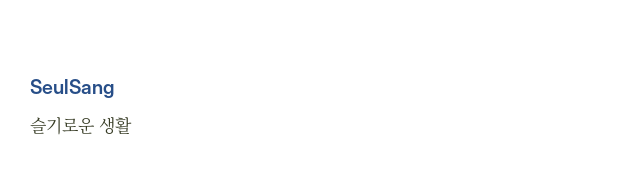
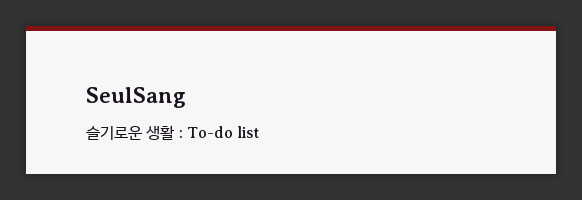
- 슬기로운 생활
+ 슬기로운 생활 : To-do list

